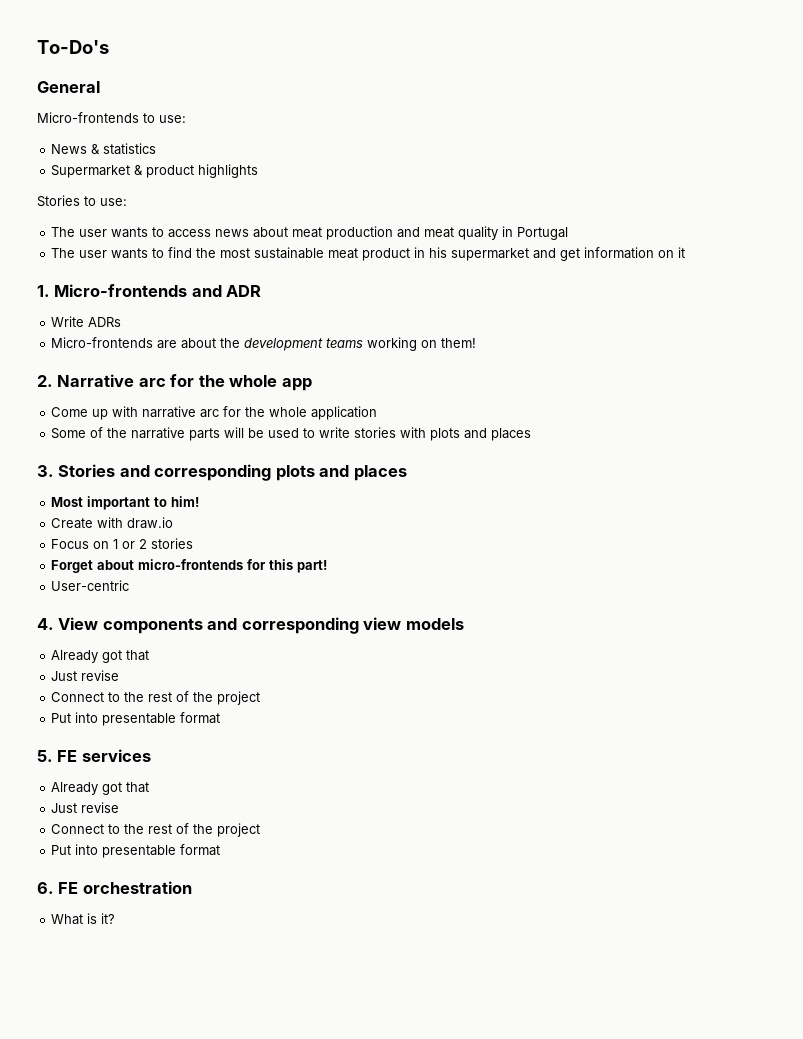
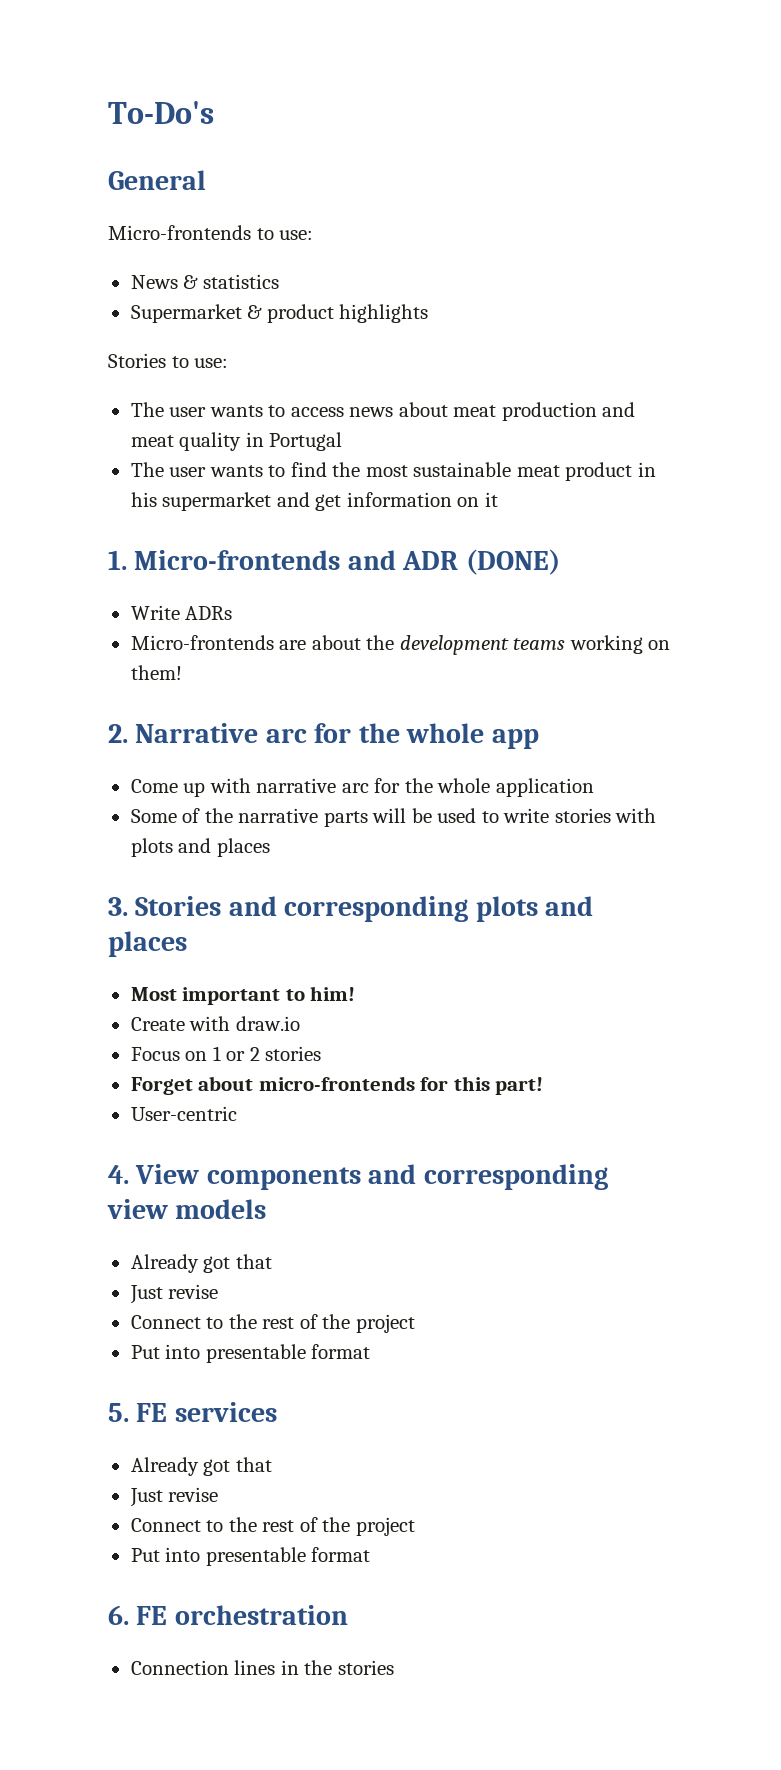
- 1. Micro-frontends and ADR
+ 1. Micro-frontends and ADR (DONE)
- What is it?
+ Connection lines in the stories

